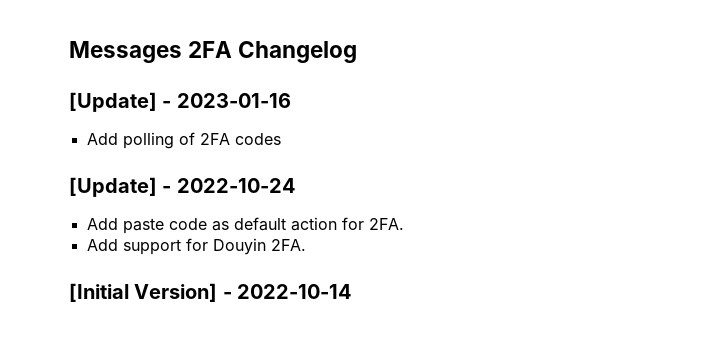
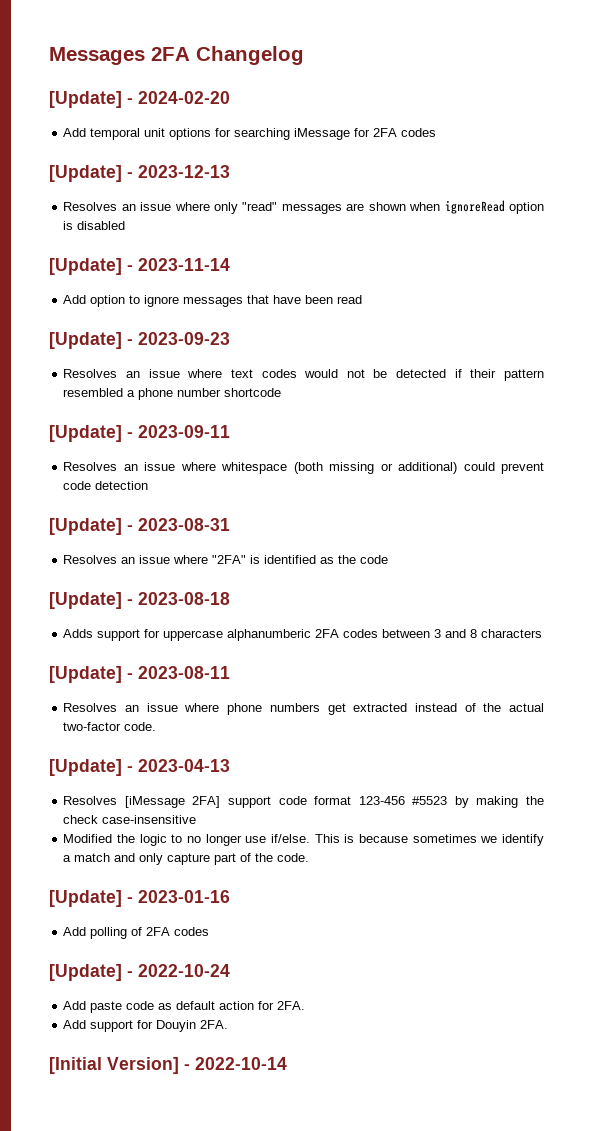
+ [Update] - 2024-02-20
+ Add temporal unit options for searching iMessage for 2FA codes
+ [Update] - 2023-12-13
+ Resolves an issue where only "read" messages are shown when ignoreRead option is disabled
+ [Update] - 2023-11-14
+ Add option to ignore messages that have been read
+ [Update] - 2023-09-23
+ Resolves an issue where text codes would not be detected if their pattern resembled a phone number shortcode
+ [Update] - 2023-09-11
+ Resolves an issue where whitespace (both missing or additional) could prevent code detection
+ [Update] - 2023-08-31
+ Resolves an issue where "2FA" is identified as the code
+ [Update] - 2023-08-18
+ Adds support for uppercase alphanumberic 2FA codes between 3 and 8 characters
+ [Update] - 2023-08-11
+ Resolves an issue where phone numbers get extracted instead of the actual two-factor code.
+ [Update] - 2023-04-13
+ Resolves [iMessage 2FA] support code format 123-456 #5523 by making the check case-insensitive
+ Modified the logic to no longer use if/else. This is because sometimes we identify a match and only capture part of the code.

